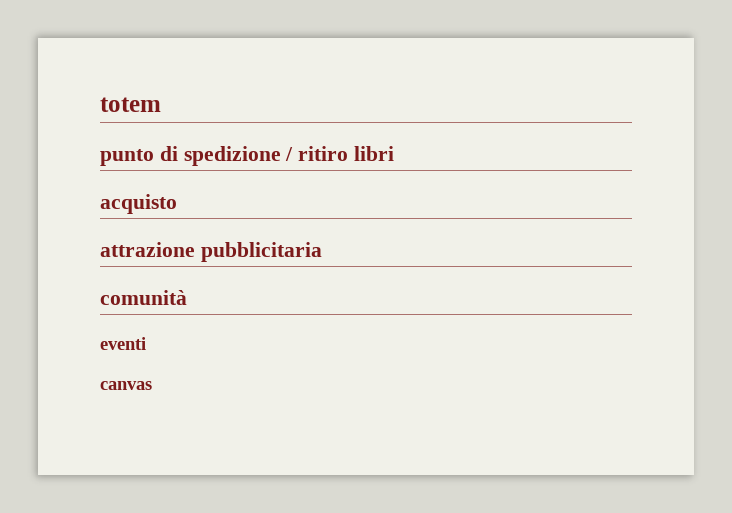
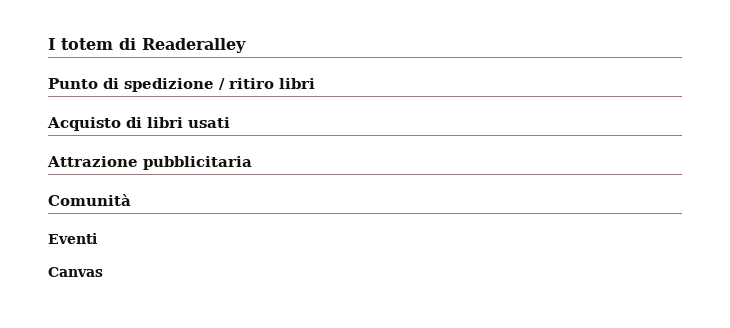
- totem
- punto di spedizione / ritiro libri
+ I totem di Readeralley
+ Punto di spedizione / ritiro libri
- acquisto
- attrazione pubblicitaria
- comunità
- eventi
- canvas
+ Acquisto di libri usati
+ Attrazione pubblicitaria
+ Comunità
+ Eventi
+ Canvas

